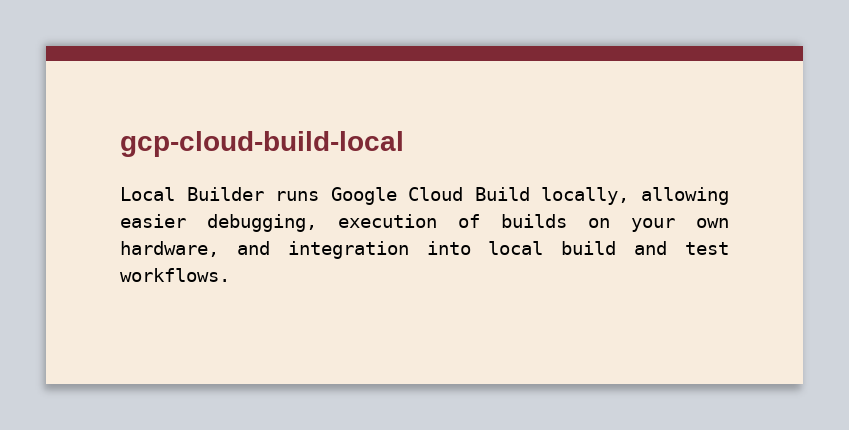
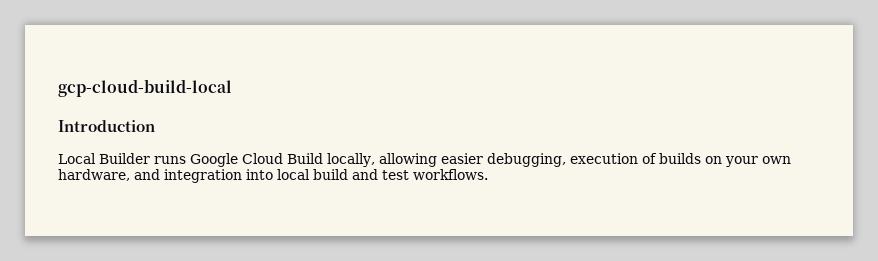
+ Introduction

